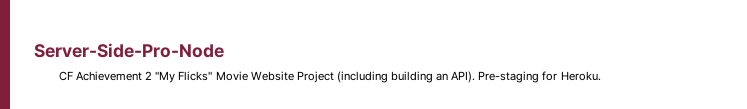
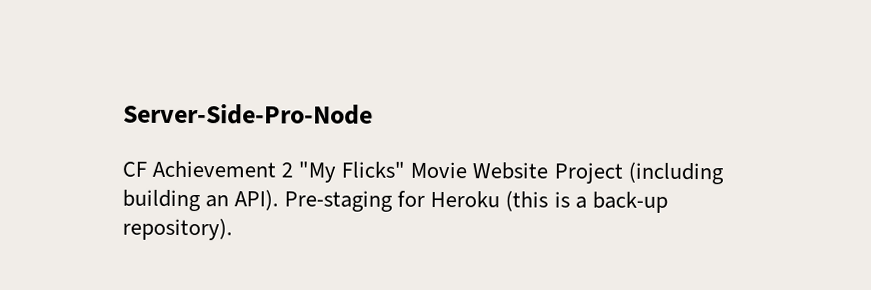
- Pre-staging for Heroku.
+ Pre-staging for Heroku (this is a back-up repository).

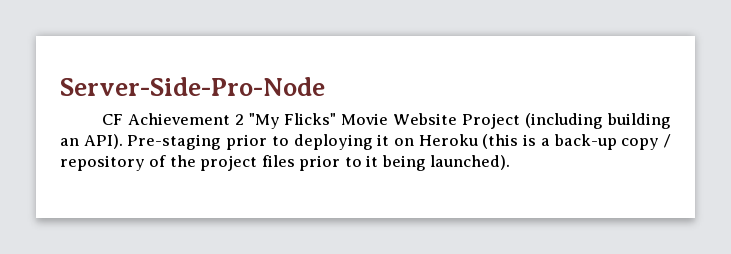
- Pre-staging for Heroku (this is a back-up repository).
+ Pre-staging prior to deploying it on Heroku (this is a back-up copy / repository of the project files prior to it being launched).

